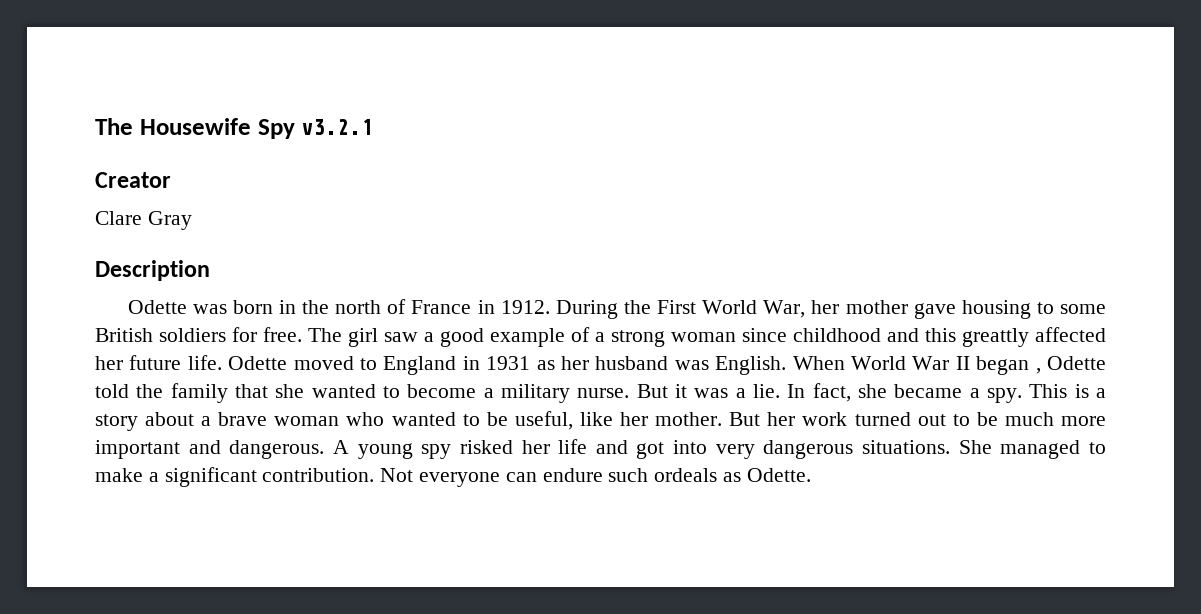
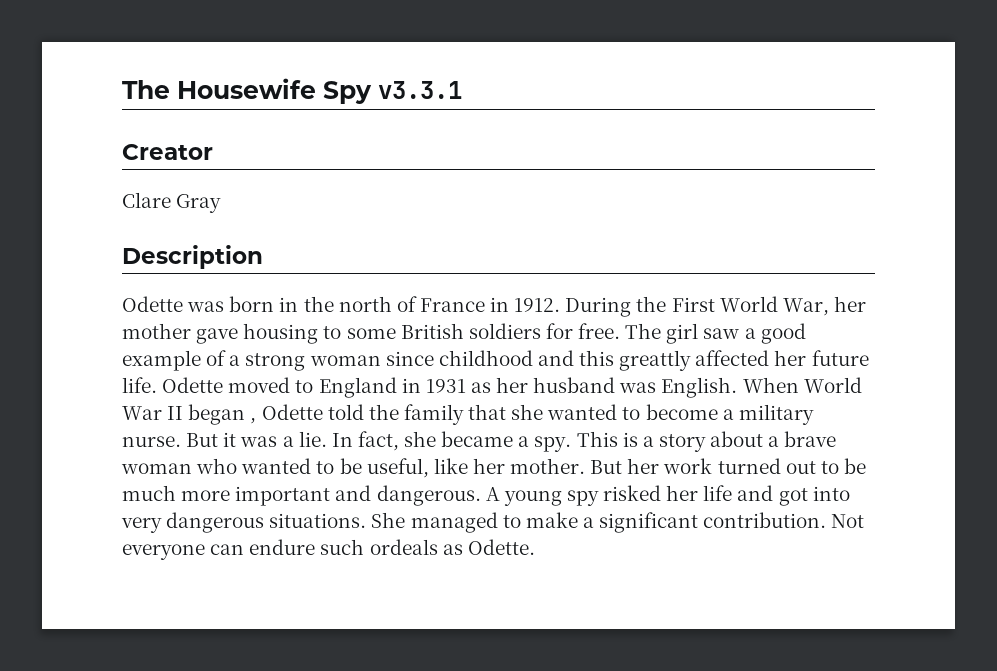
- The Housewife Spy v3.2.1
+ The Housewife Spy v3.3.1

